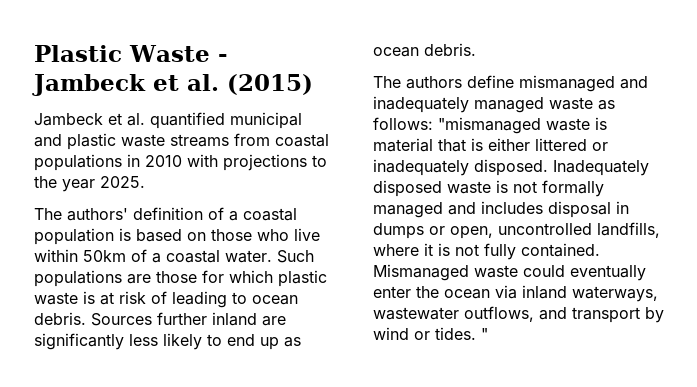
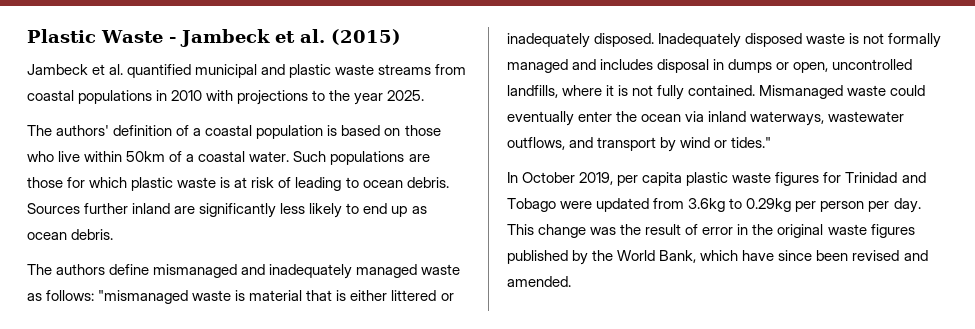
- Mismanaged waste could eventually enter the ocean via inland waterways, wastewater outflows, and transport by wind or tides. "
+ Mismanaged waste could eventually enter the ocean via inland waterways, wastewater outflows, and transport by wind or tides."
+ In October 2019, per capita plastic waste figures for Trinidad and Tobago were updated from 3.6kg to 0.29kg per person per day. This change was the result of error in the original waste figures published by the World Bank, which have since been revised and amended.

